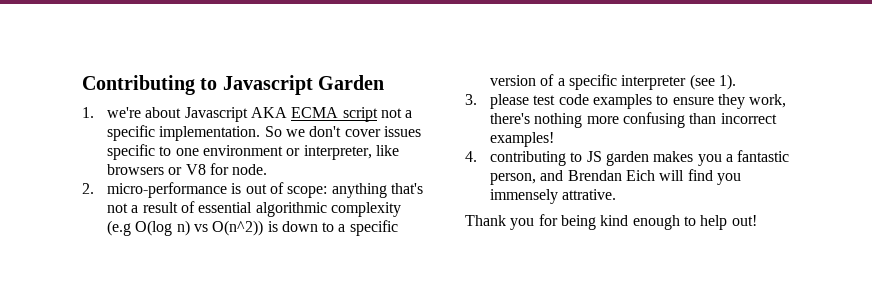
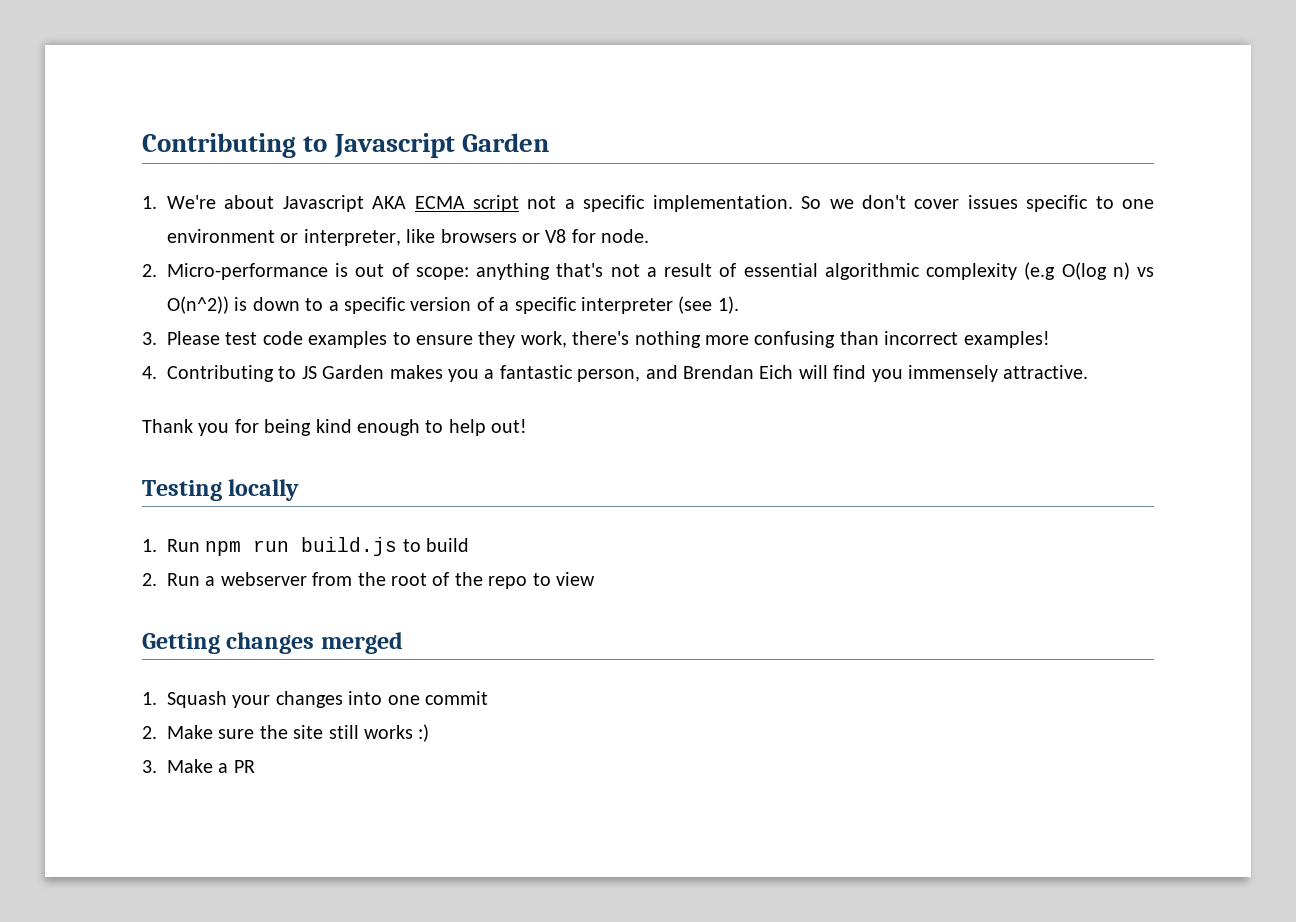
- 1. we're about Javascript AKA ECMA script not a specific implementation.
+ 1. We're about Javascript AKA ECMA script not a specific implementation.
- 2. micro-performance is out of scope: anything that's not a result of essential algorithmic complexity (e.g O(log n) vs O(n^2)) is down to a specific version of a specific interpreter (see 1).
+ 2. Micro-performance is out of scope: anything that's not a result of essential algorithmic complexity (e.g O(log n) vs O(n^2)) is down to a specific version of a specific interpreter (see 1).
- 3. please test code examples to ensure they work, there's nothing more confusing than incorrect examples!
+ 3. Please test code examples to ensure they work, there's nothing more confusing than incorrect examples!
- 4. contributing to JS garden makes you a fantastic person, and Brendan Eich will find you immensely attrative.
+ 4. Contributing to JS Garden makes you a fantastic person, and Brendan Eich will find you immensely attractive.
+ Testing locally
+ 1. Run npm run build.js to build
+ 2. Run a webserver from the root of the repo to view
+ Getting changes merged
+ 1. Squash your changes into one commit
+ 2. Make sure the site still works :)
+ 3. Make a PR

